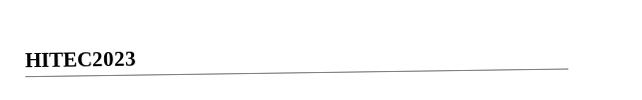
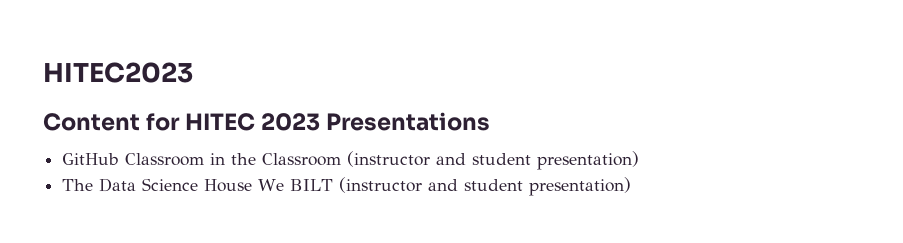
+ Content for HITEC 2023 Presentations
+ GitHub Classroom in the Classroom (instructor and student presentation)
+ The Data Science House We BILT (instructor and student presentation)

